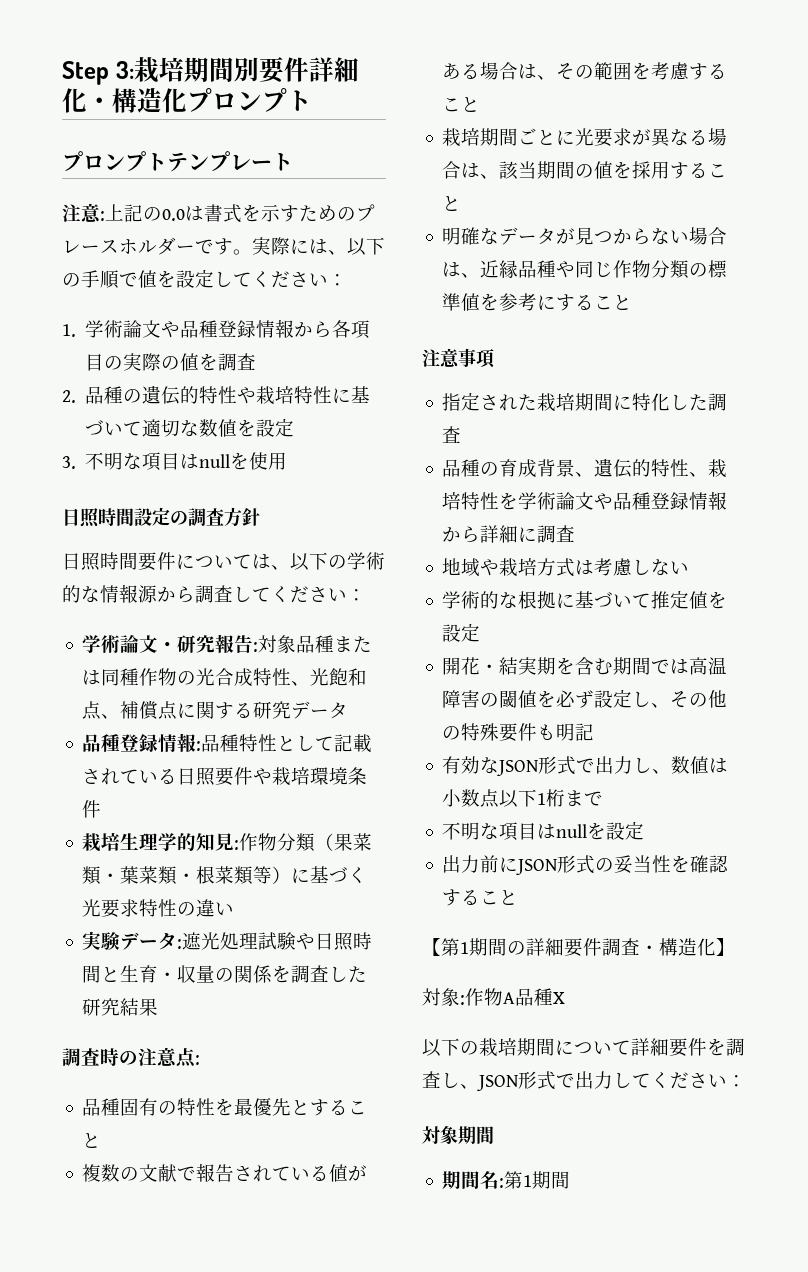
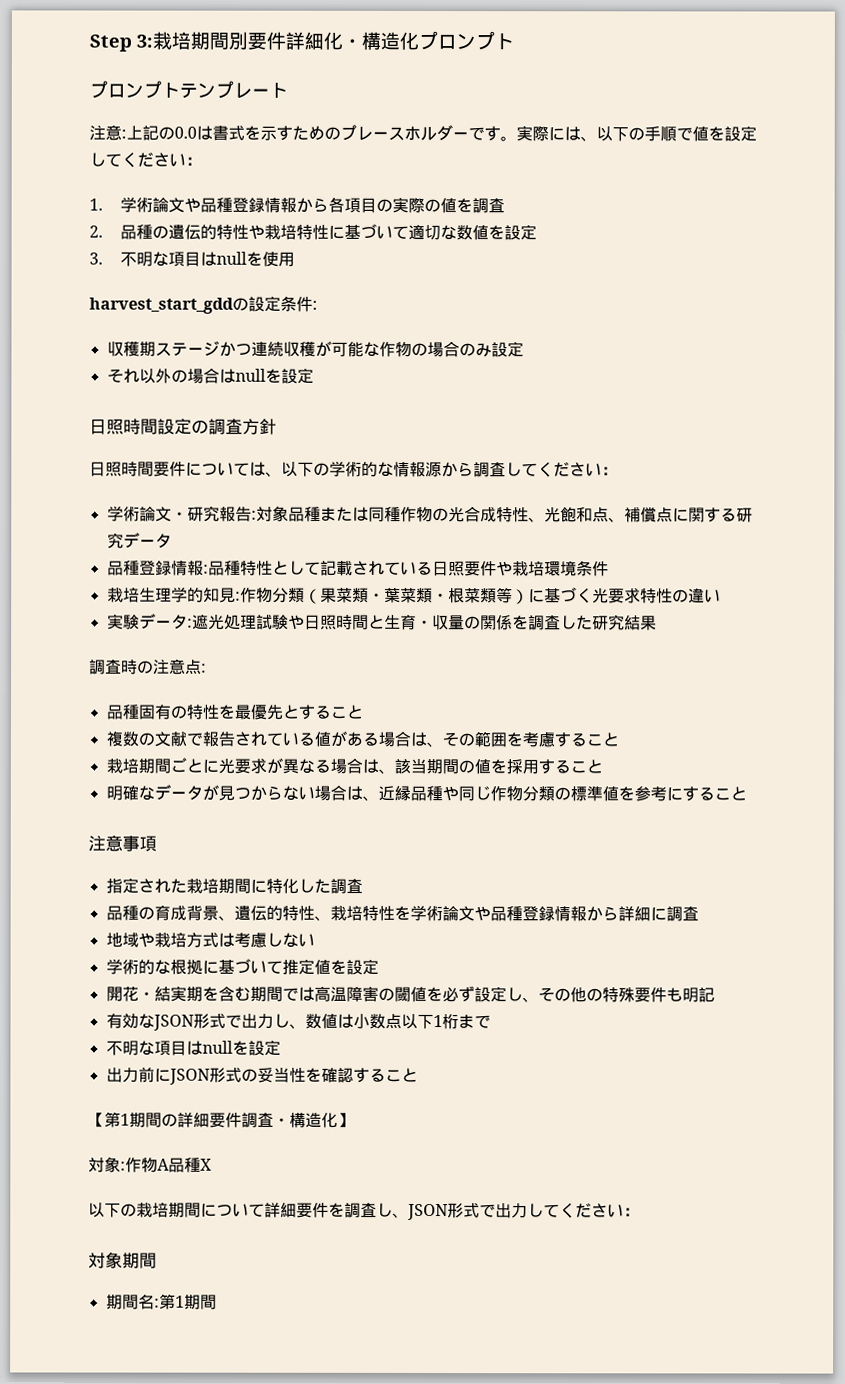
+ harvest_start_gddの設定条件:
+ 収穫期ステージかつ連続収穫が可能な作物の場合のみ設定
+ それ以外の場合はnullを設定

